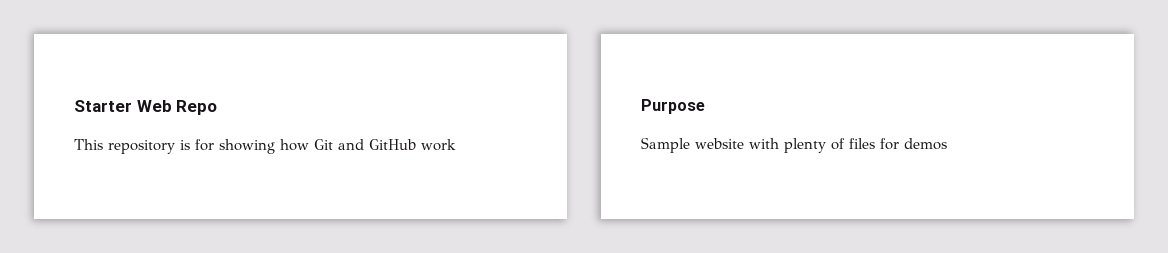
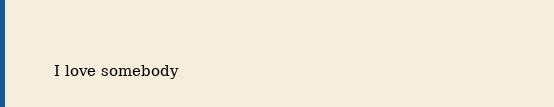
- Starter Web Repo
- This repository is for showing how Git and GitHub work
- Purpose
- Sample website with plenty of files for demos
+ I love somebody

